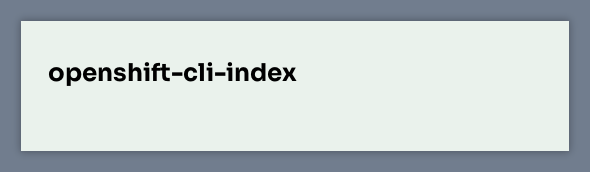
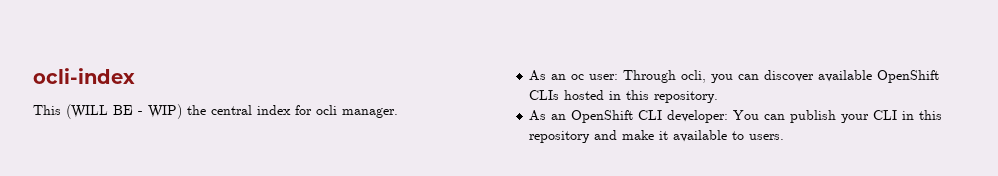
- openshift-cli-index
+ ocli-index
+ This (WILL BE - WIP) the central index for ocli manager.
+ As an oc user: Through ocli, you can discover available OpenShift CLIs hosted in this repository.
+ As an OpenShift CLI developer: You can publish your CLI in this repository and make it available to users.

